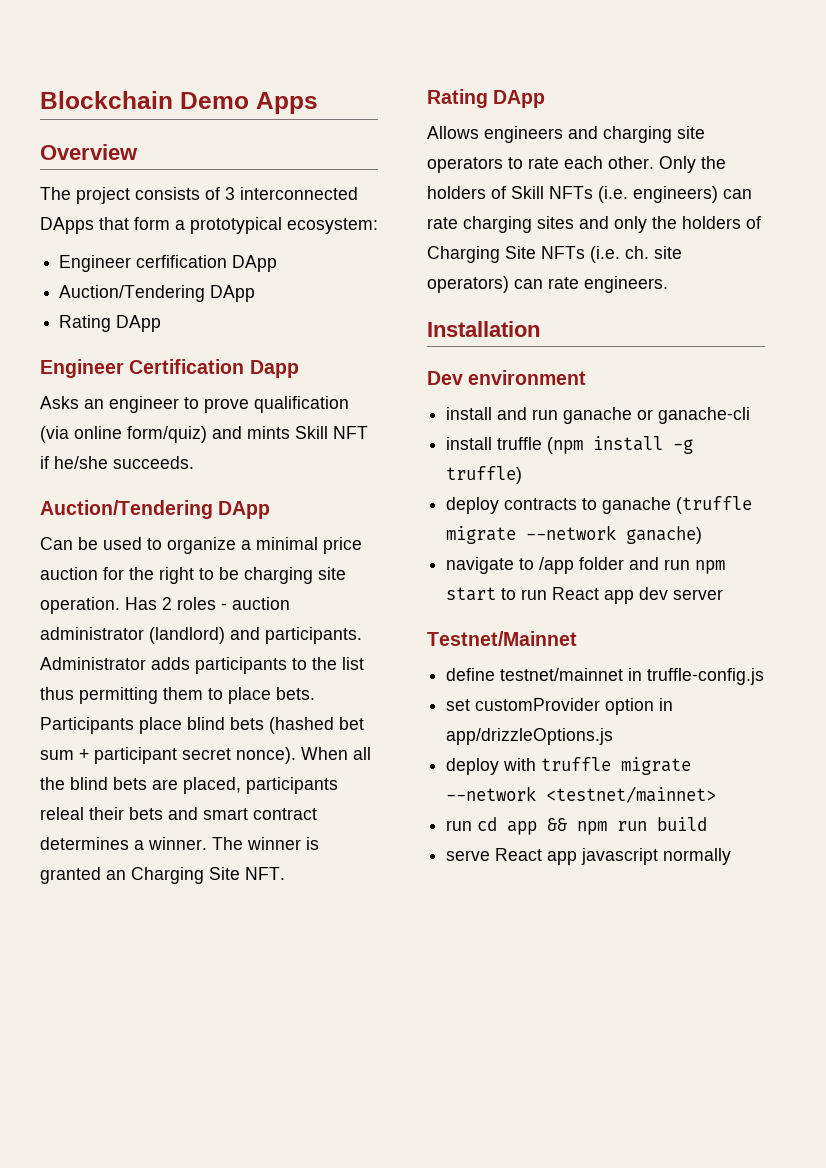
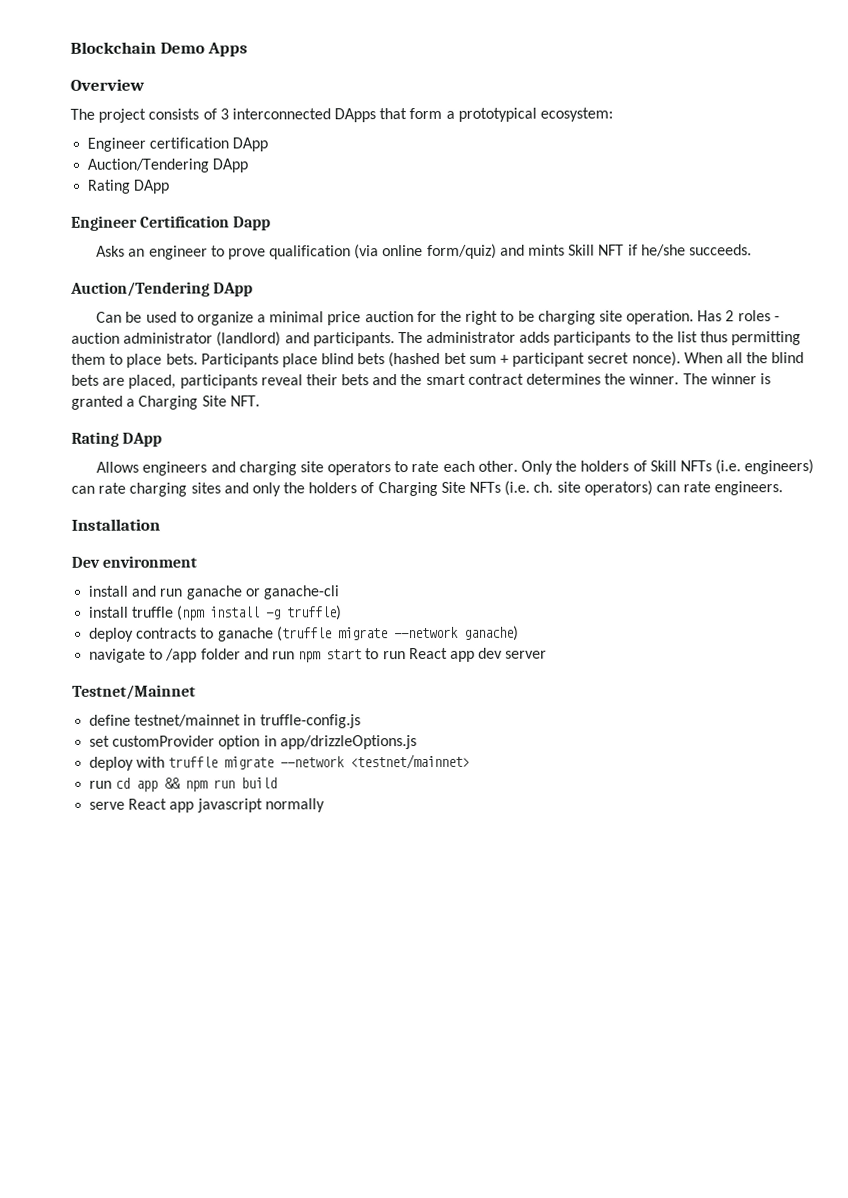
- Engineer cerfification DApp
+ Engineer certification DApp
- Administrator adds participants to the list thus permitting them to place bets.
+ The administrator adds participants to the list thus permitting them to place bets.
- When all the blind bets are placed, participants releal their bets and smart contract determines a winner.
+ When all the blind bets are placed, participants reveal their bets and the smart contract determines the winner.
- The winner is granted an Charging Site NFT.
+ The winner is granted a Charging Site NFT.

